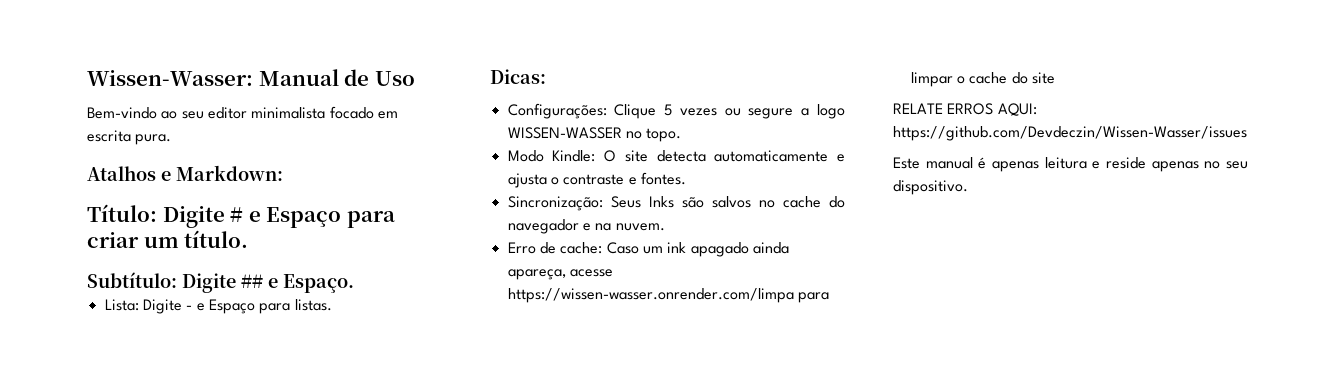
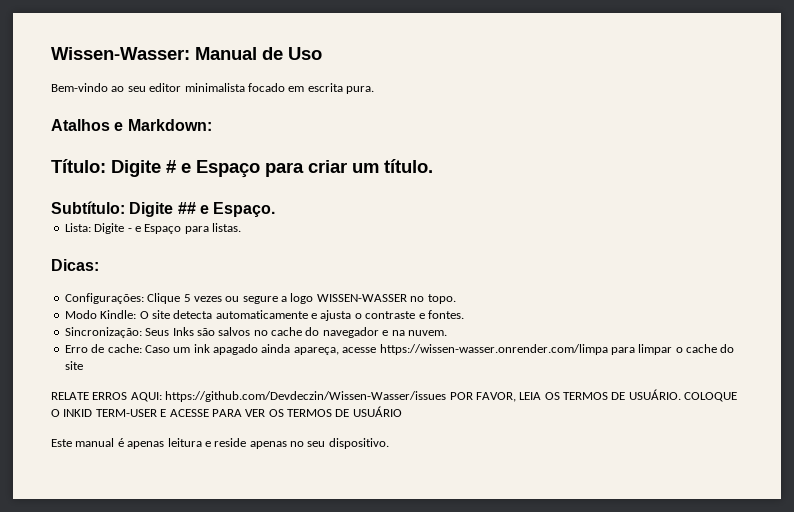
- RELATE ERROS AQUI: https://github.com/Devdeczin/Wissen-Wasser/issues
+ RELATE ERROS AQUI: https://github.com/Devdeczin/Wissen-Wasser/issues POR FAVOR, LEIA OS TERMOS DE USUÁRIO. COLOQUE O INKID TERM-USER E ACESSE PARA VER OS TERMOS DE USUÁRIO

